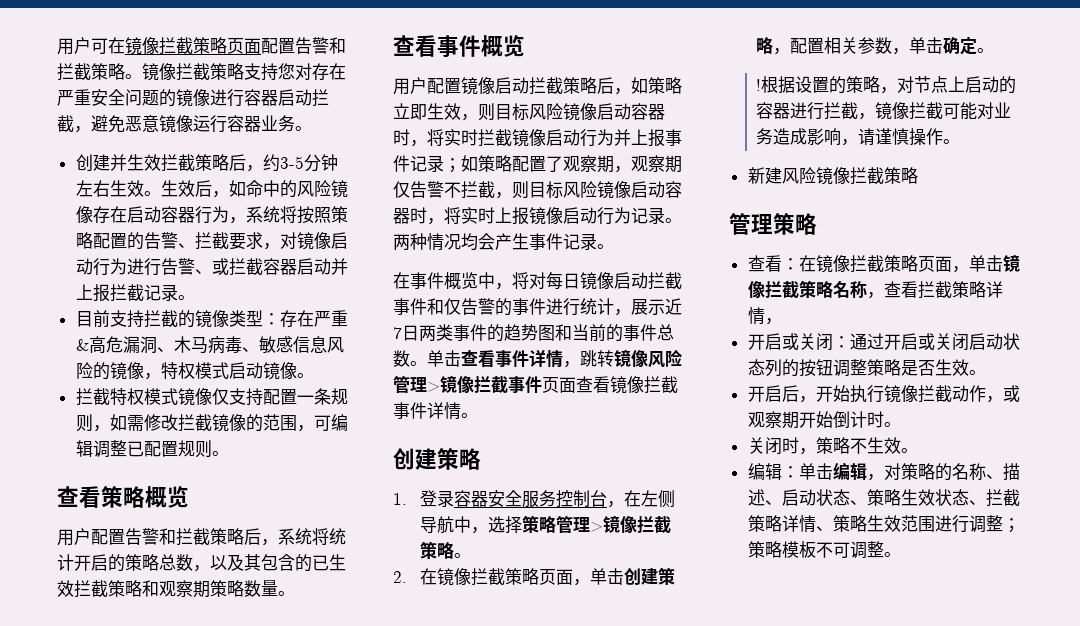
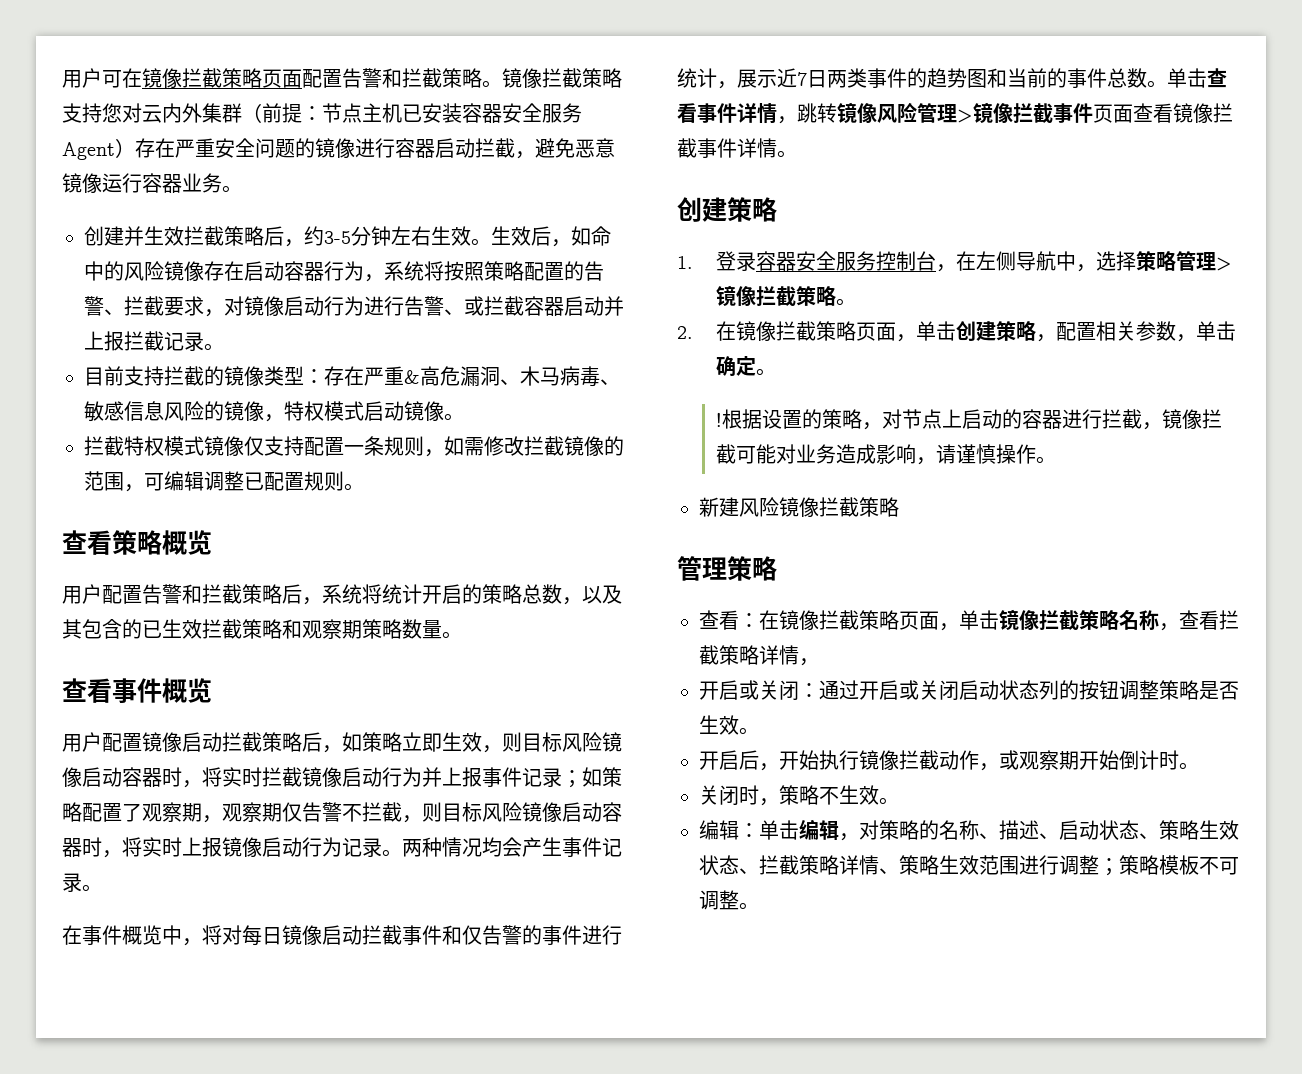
- 镜像拦截策略支持您对存在严重安全问题的镜像进行容器启动拦截，避免恶意镜像运行容器业务。
+ 镜像拦截策略支持您对云内外集群（前提：节点主机已安装容器安全服务Agent）存在严重安全问题的镜像进行容器启动拦截，避免恶意镜像运行容器业务。

